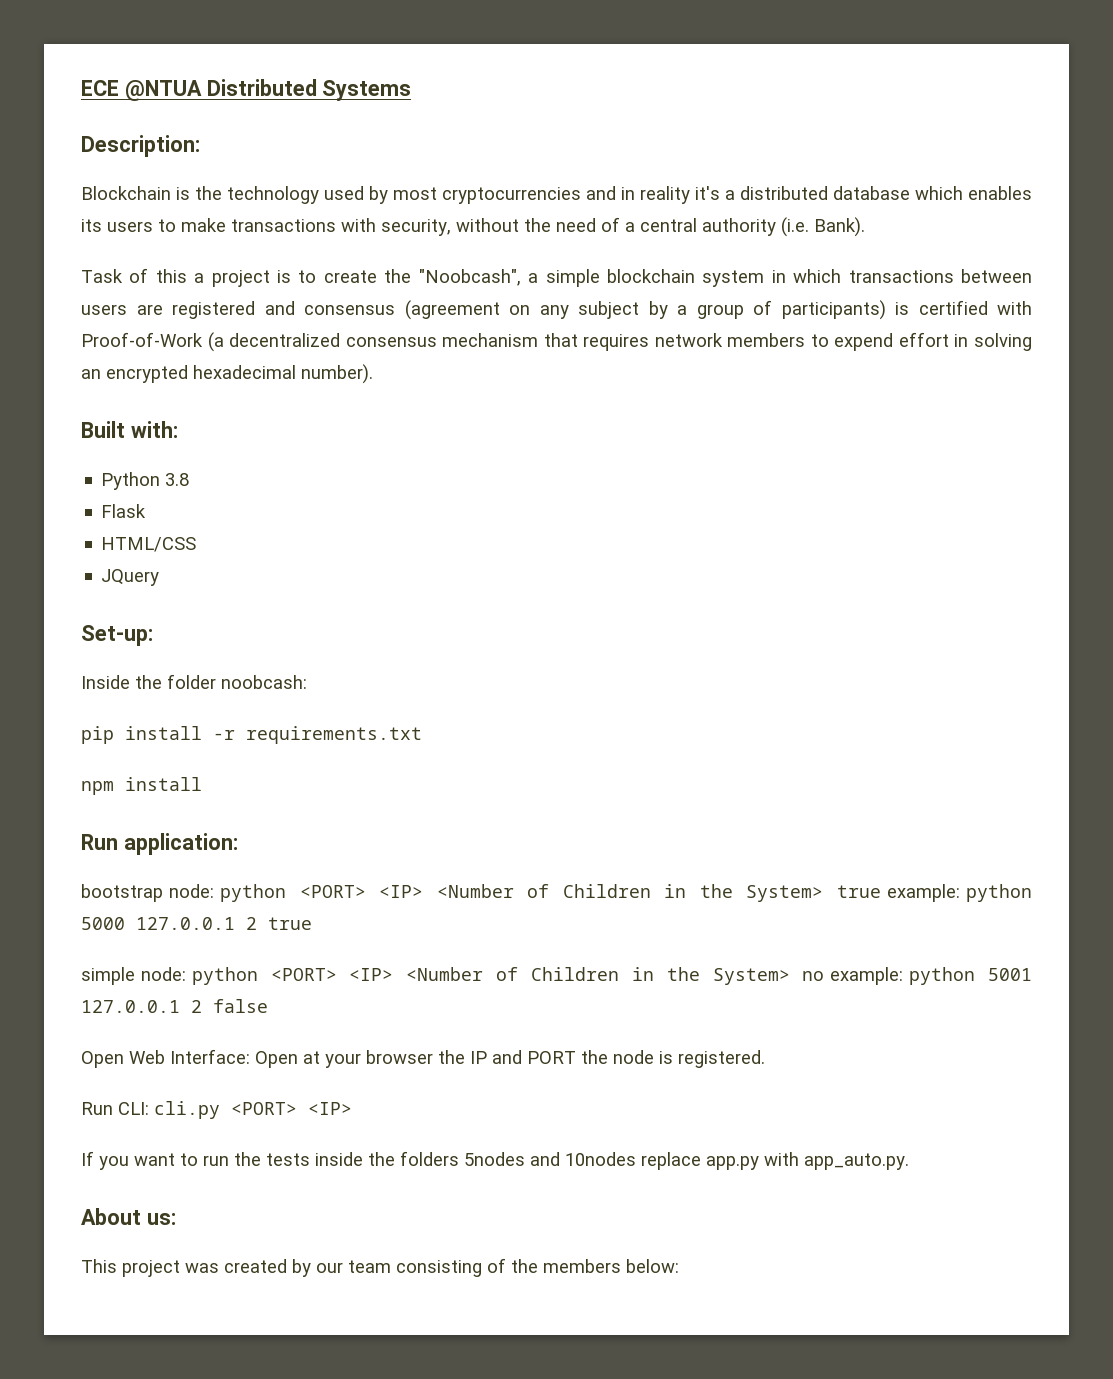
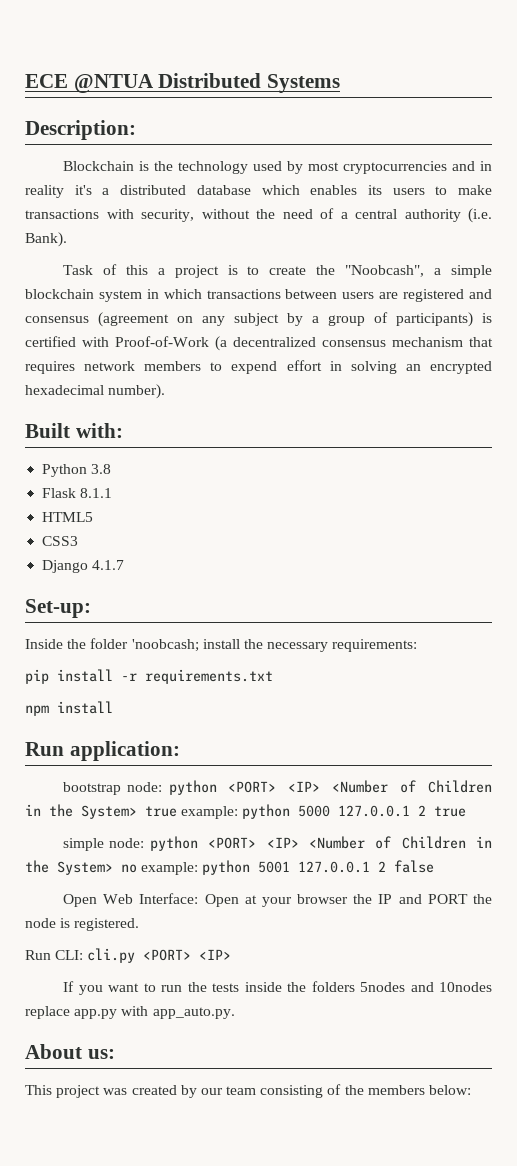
- Flask
- HTML/CSS
- JQuery
+ Flask 8.1.1
+ HTML5
+ CSS3
+ Django 4.1.7
- Inside the folder noobcash:
+ Inside the folder 'noobcash; install the necessary requirements:

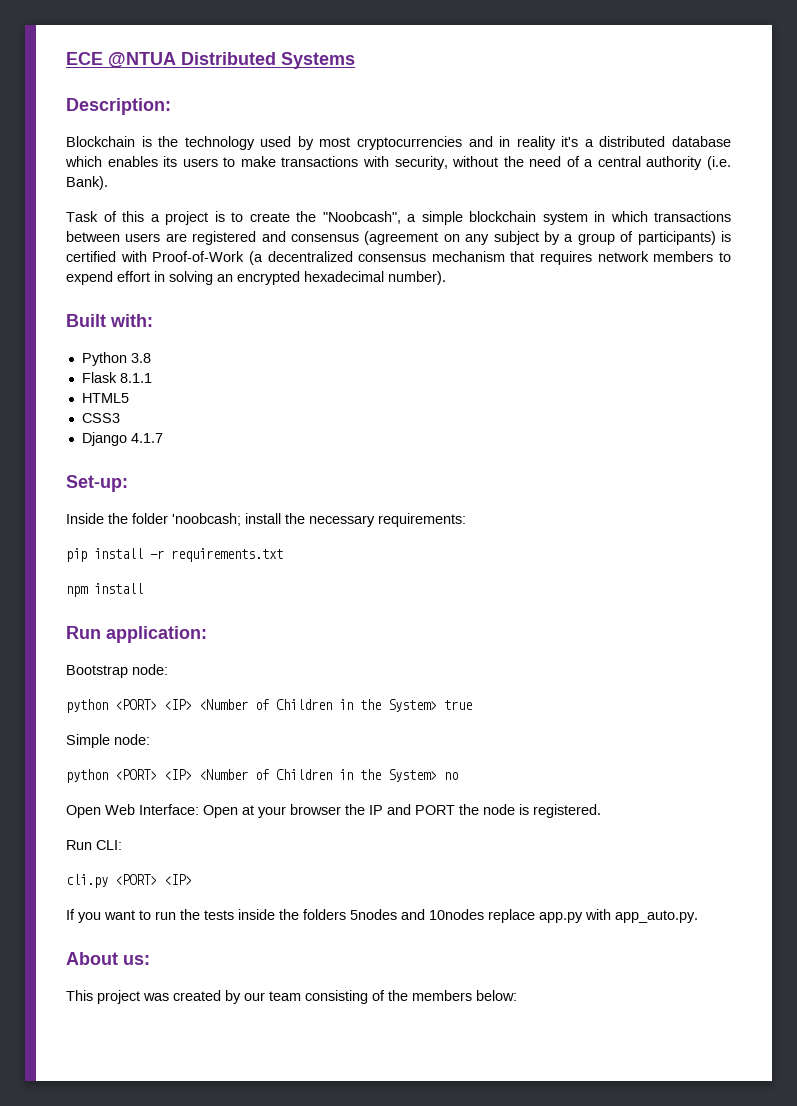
- bootstrap node: python <PORT> <IP> <Number of Children in the System> true example: python 5000 127.0.0.1 2 true
- simple node: python <PORT> <IP> <Number of Children in the System> no example: python 5001 127.0.0.1 2 false
+ Bootstrap node:
+ python <PORT> <IP> <Number of Children in the System> true
+ Simple node:
+ python <PORT> <IP> <Number of Children in the System> no
- Run CLI: cli.py <PORT> <IP>
+ Run CLI:
+ cli.py <PORT> <IP>

